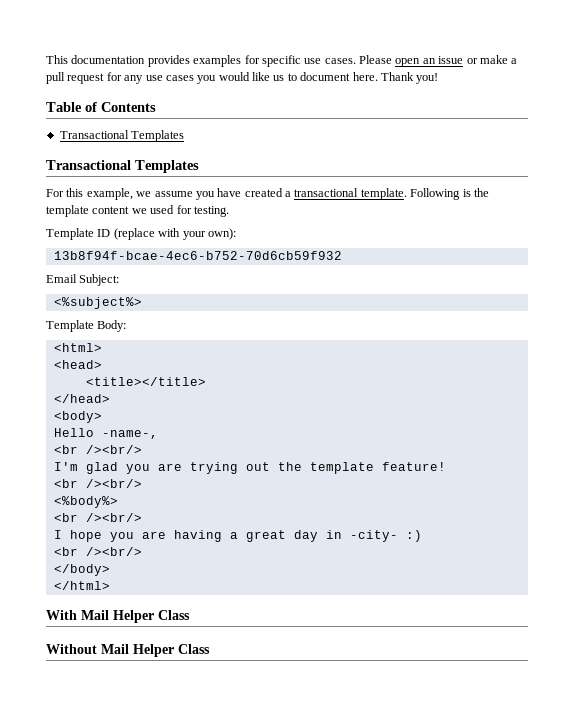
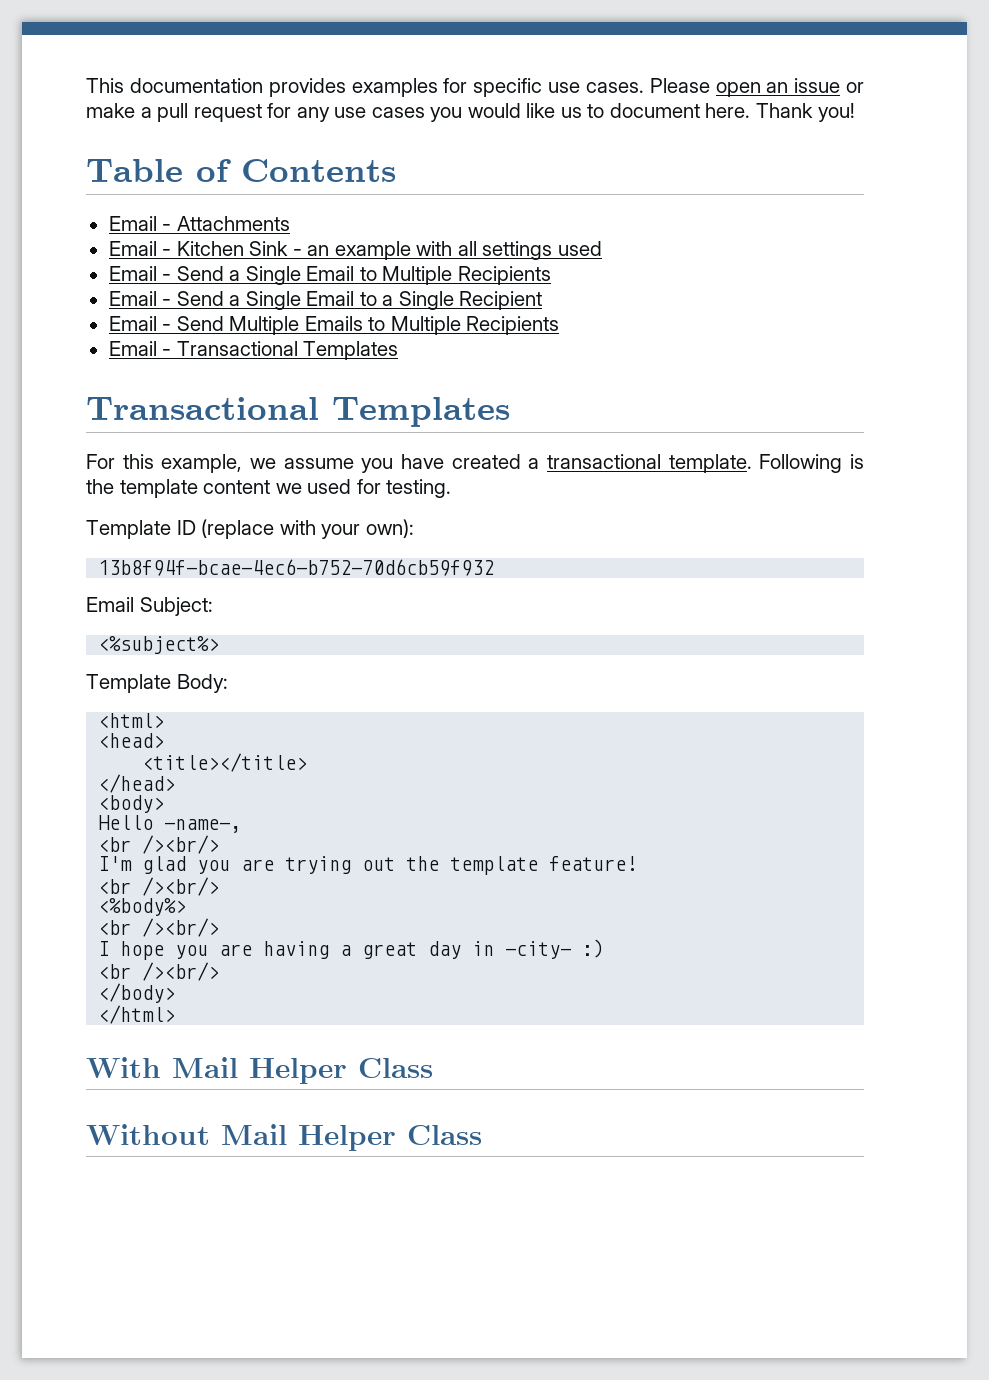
  Table of Contents
- Transactional Templates
+ Email - Attachments
+ Email - Kitchen Sink - an example with all settings used
+ Email - Send a Single Email to Multiple Recipients
+ Email - Send a Single Email to a Single Recipient
+ Email - Send Multiple Emails to Multiple Recipients
+ Email - Transactional Templates

